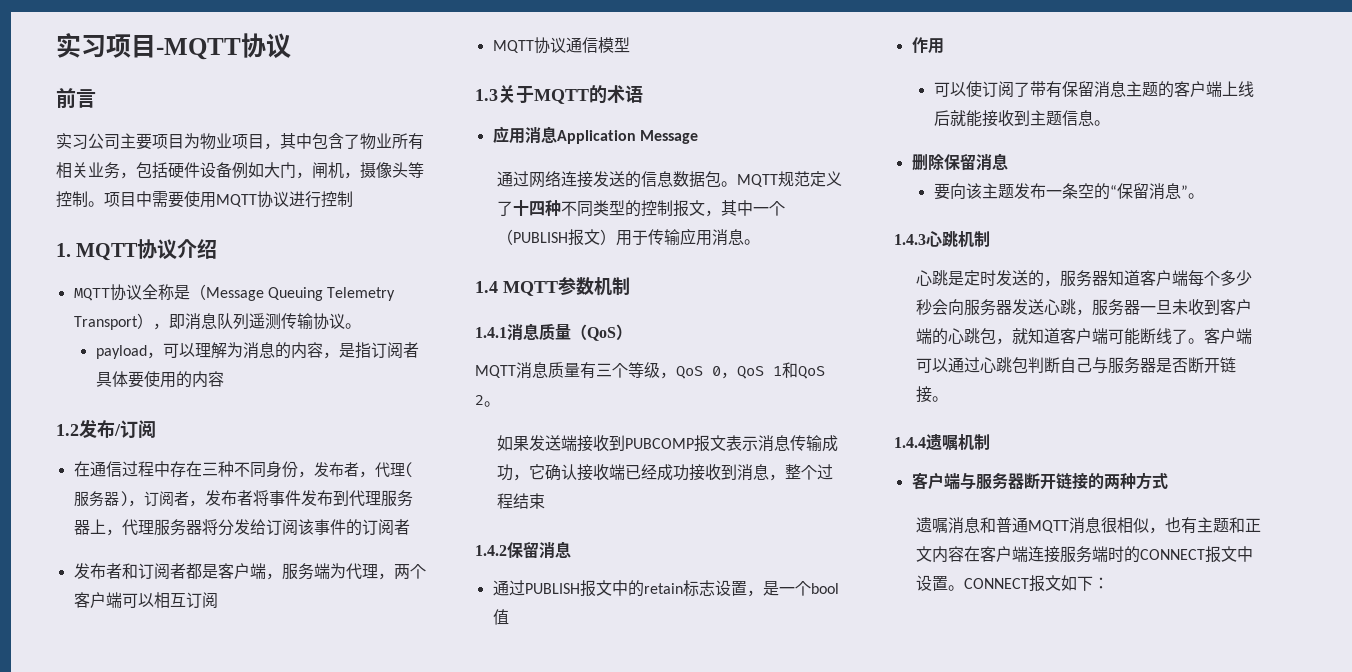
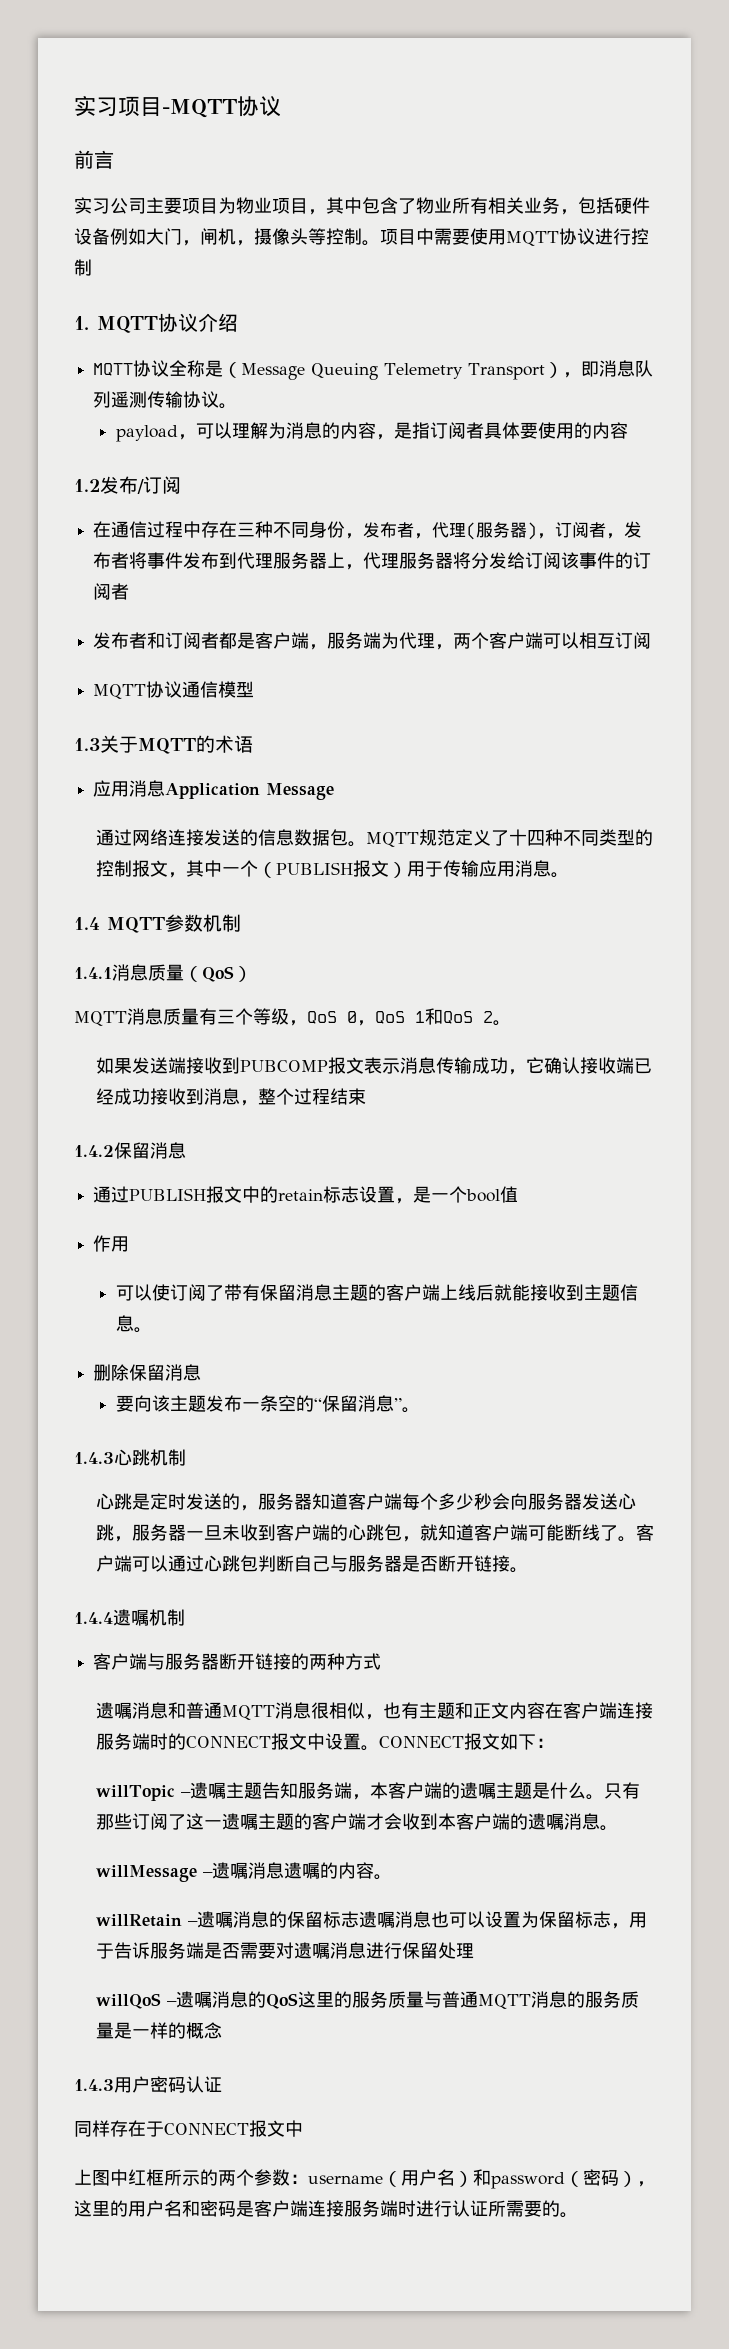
+ willTopic –遗嘱主题告知服务端，本客户端的遗嘱主题是什么。只有那些订阅了这一遗嘱主题的客户端才会收到本客户端的遗嘱消息。
+ willMessage –遗嘱消息遗嘱的内容。
+ willRetain –遗嘱消息的保留标志遗嘱消息也可以设置为保留标志，用于告诉服务端是否需要对遗嘱消息进行保留处理
+ willQoS –遗嘱消息的QoS这里的服务质量与普通MQTT消息的服务质量是一样的概念
+ 1.4.3用户密码认证
+ 同样存在于CONNECT报文中
+ 上图中红框所示的两个参数：username（用户名）和password（密码），这里的用户名和密码是客户端连接服务端时进行认证所需要的。

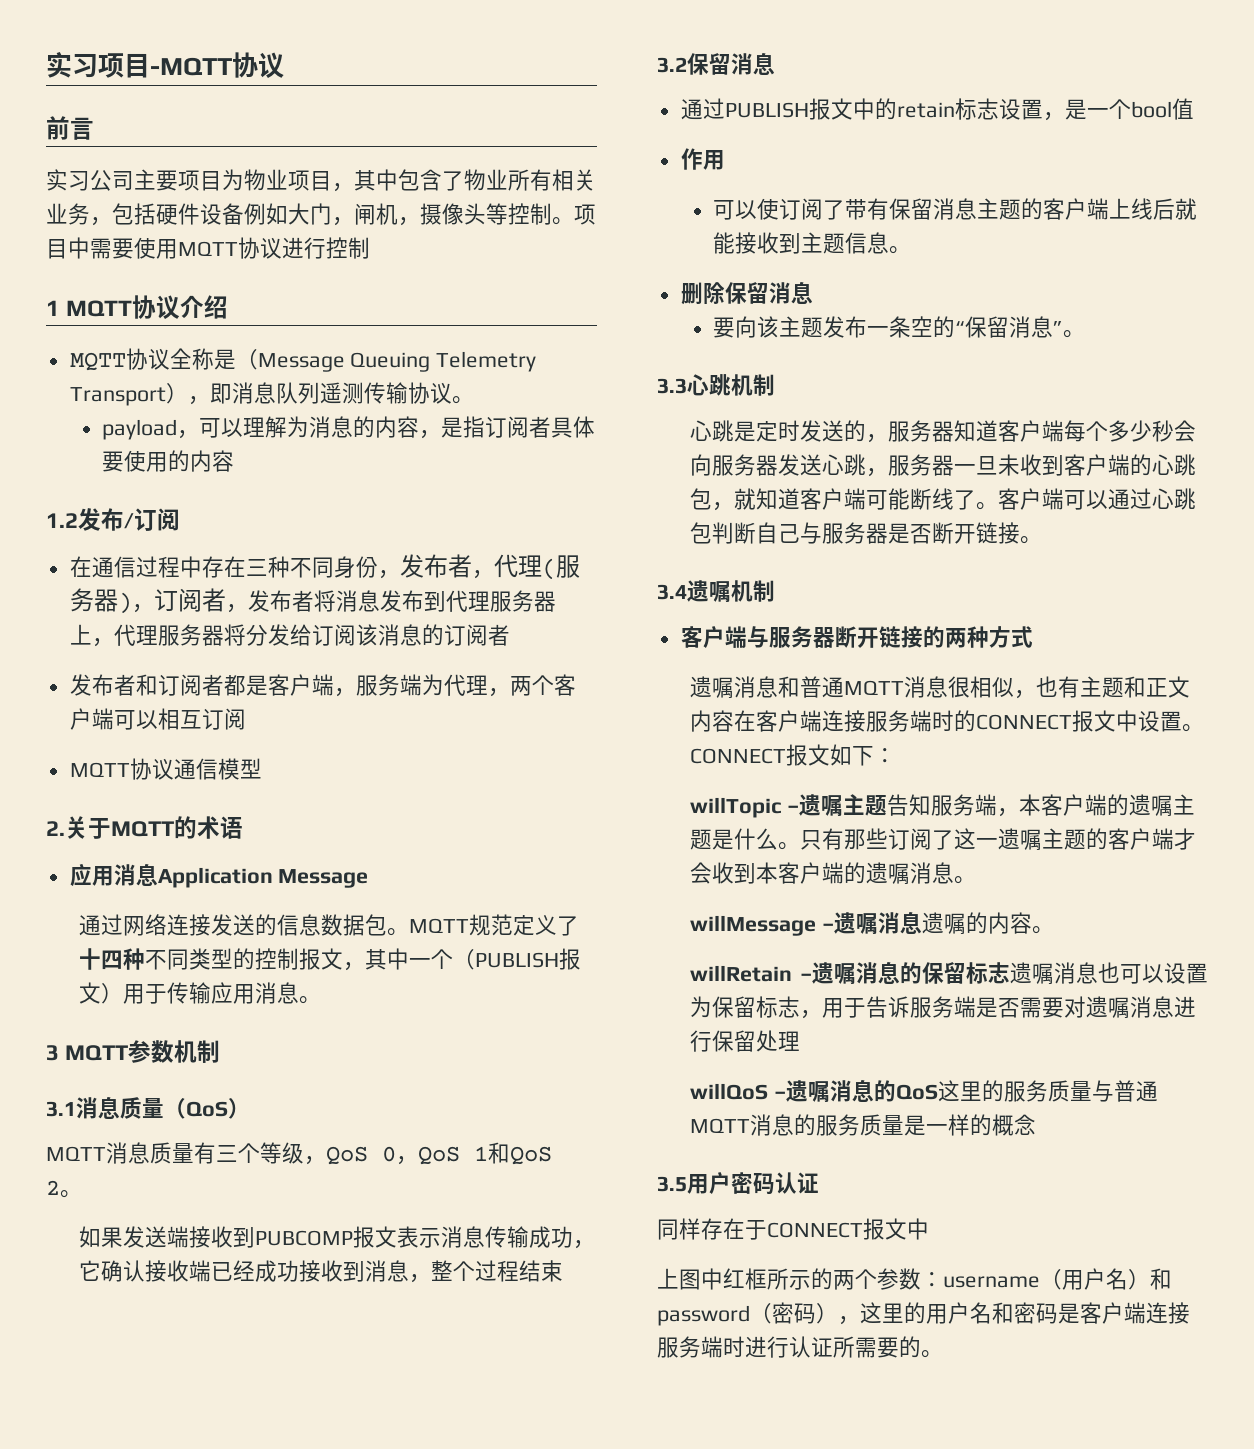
- 1. MQTT协议介绍
+ 1 MQTT协议介绍
- 在通信过程中存在三种不同身份，发布者，代理(服务器)，订阅者，发布者将事件发布到代理服务器上，代理服务器将分发给订阅该事件的订阅者
+ 在通信过程中存在三种不同身份，发布者，代理(服务器)，订阅者，发布者将消息发布到代理服务器上，代理服务器将分发给订阅该消息的订阅者
- 1.3关于MQTT的术语
+ 2.关于MQTT的术语
- 1.4 MQTT参数机制
+ 3 MQTT参数机制
- 1.4.1消息质量（QoS）
+ 3.1消息质量（QoS）
- 1.4.2保留消息
+ 3.2保留消息
- 1.4.3心跳机制
+ 3.3心跳机制
- 1.4.4遗嘱机制
+ 3.4遗嘱机制
- 1.4.3用户密码认证
+ 3.5用户密码认证

